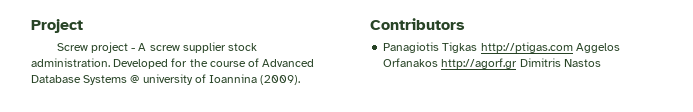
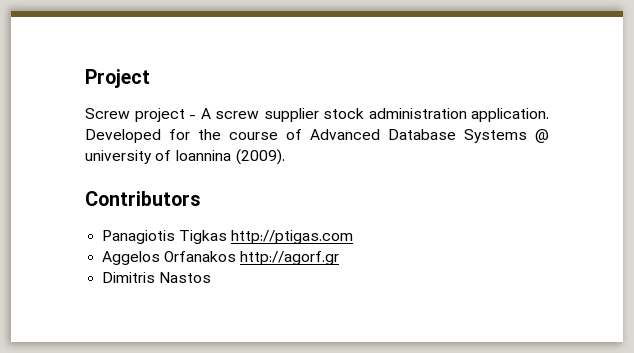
- Screw project - A screw supplier stock administration.
+ Screw project - A screw supplier stock administration application.
- Panagiotis Tigkas http://ptigas.com Aggelos Orfanakos http://agorf.gr Dimitris Nastos
+ Panagiotis Tigkas http://ptigas.com
+ Aggelos Orfanakos http://agorf.gr
+ Dimitris Nastos

